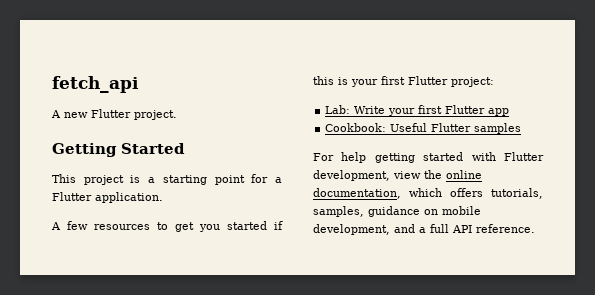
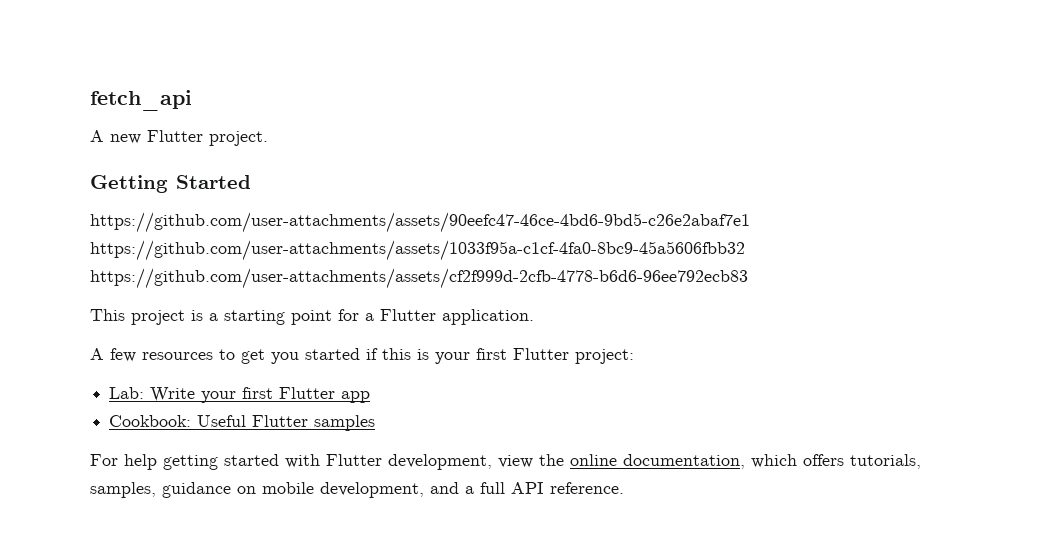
+ https://github.com/user-attachments/assets/90eefc47-46ce-4bd6-9bd5-c26e2abaf7e1 https://github.com/user-attachments/assets/1033f95a-c1cf-4fa0-8bc9-45a5606fbb32 https://github.com/user-attachments/assets/cf2f999d-2cfb-4778-b6d6-96ee792ecb83

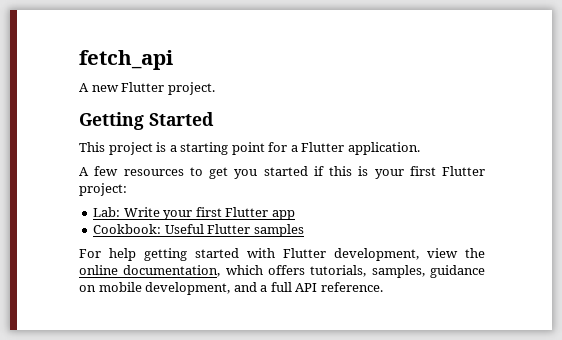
- https://github.com/user-attachments/assets/90eefc47-46ce-4bd6-9bd5-c26e2abaf7e1 https://github.com/user-attachments/assets/1033f95a-c1cf-4fa0-8bc9-45a5606fbb32 https://github.com/user-attachments/assets/cf2f999d-2cfb-4778-b6d6-96ee792ecb83

